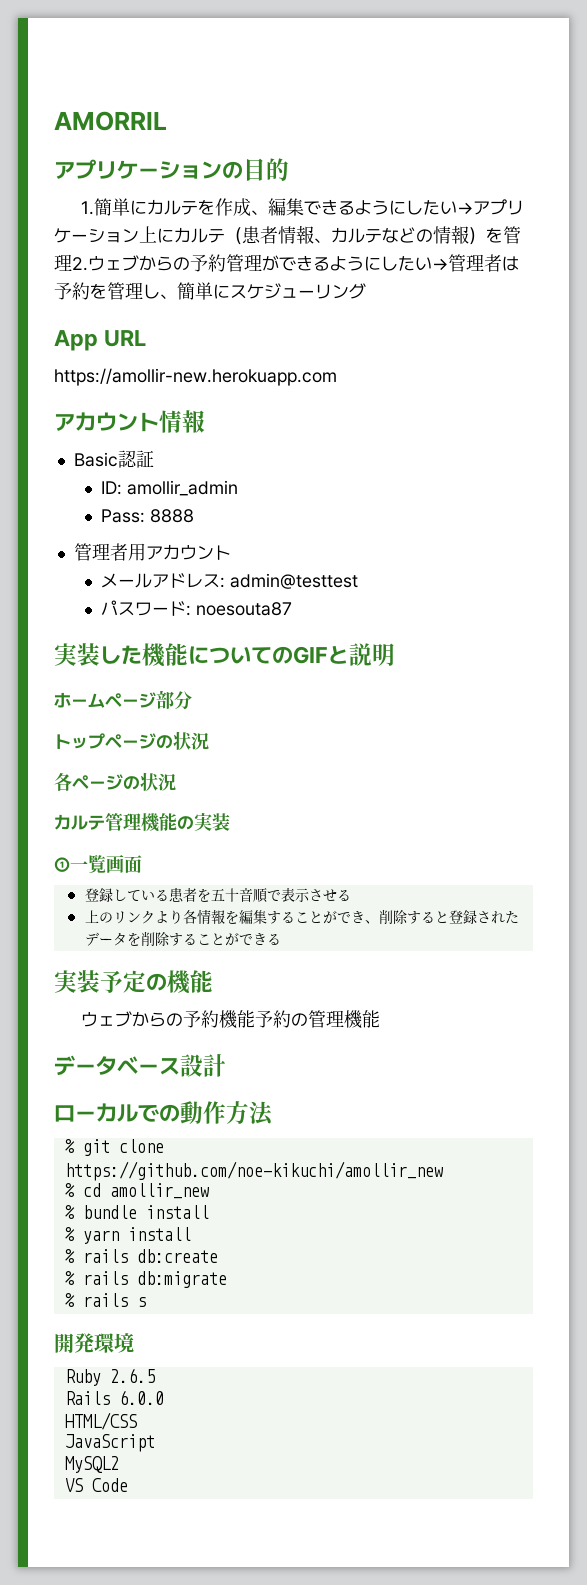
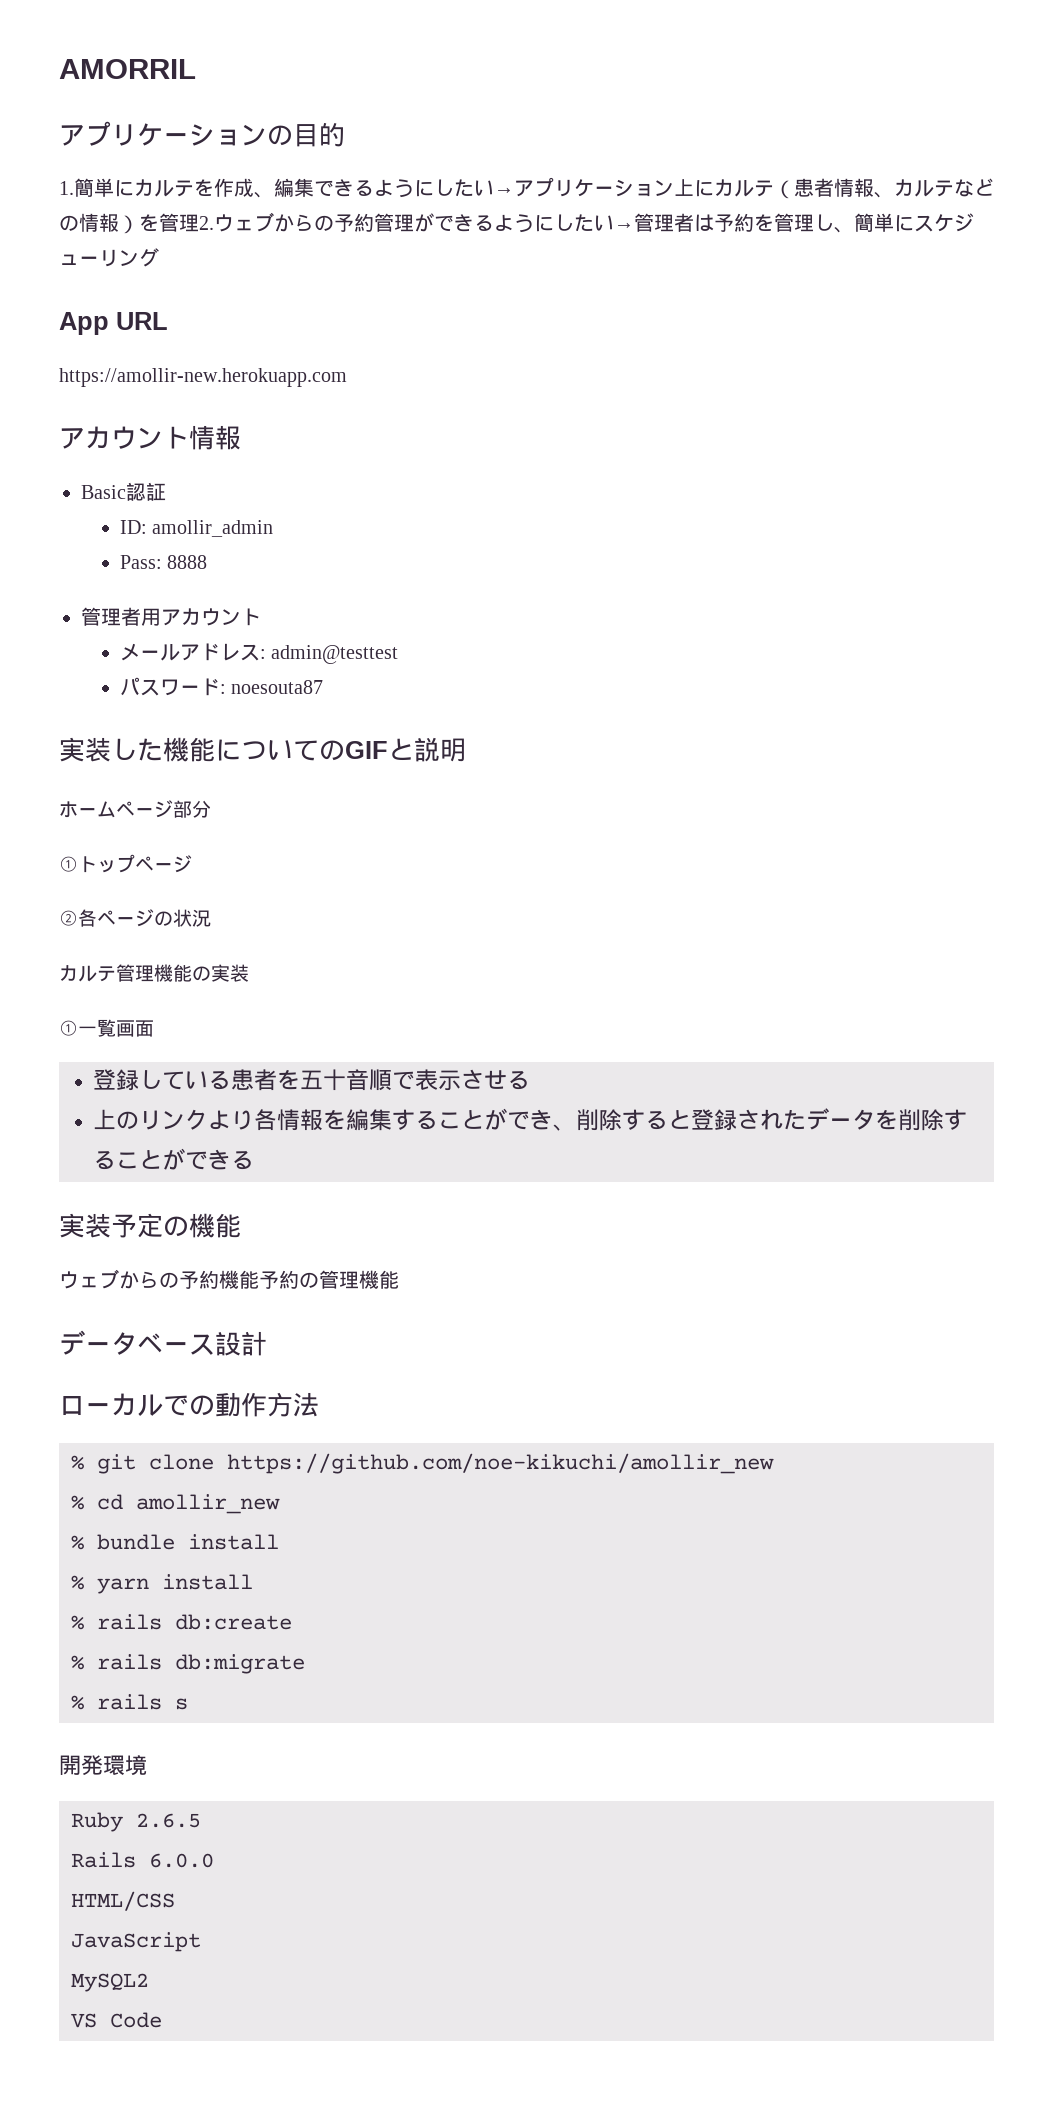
- トップページの状況
- 各ページの状況
+ ①トップページ
+ ②各ページの状況

